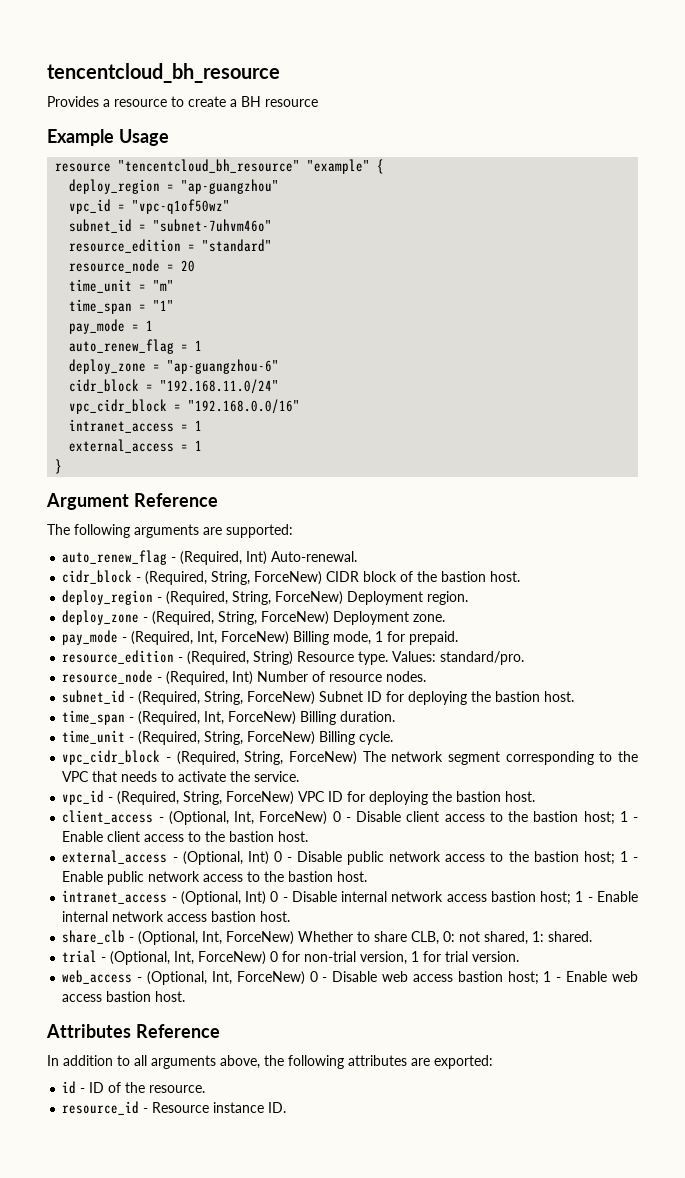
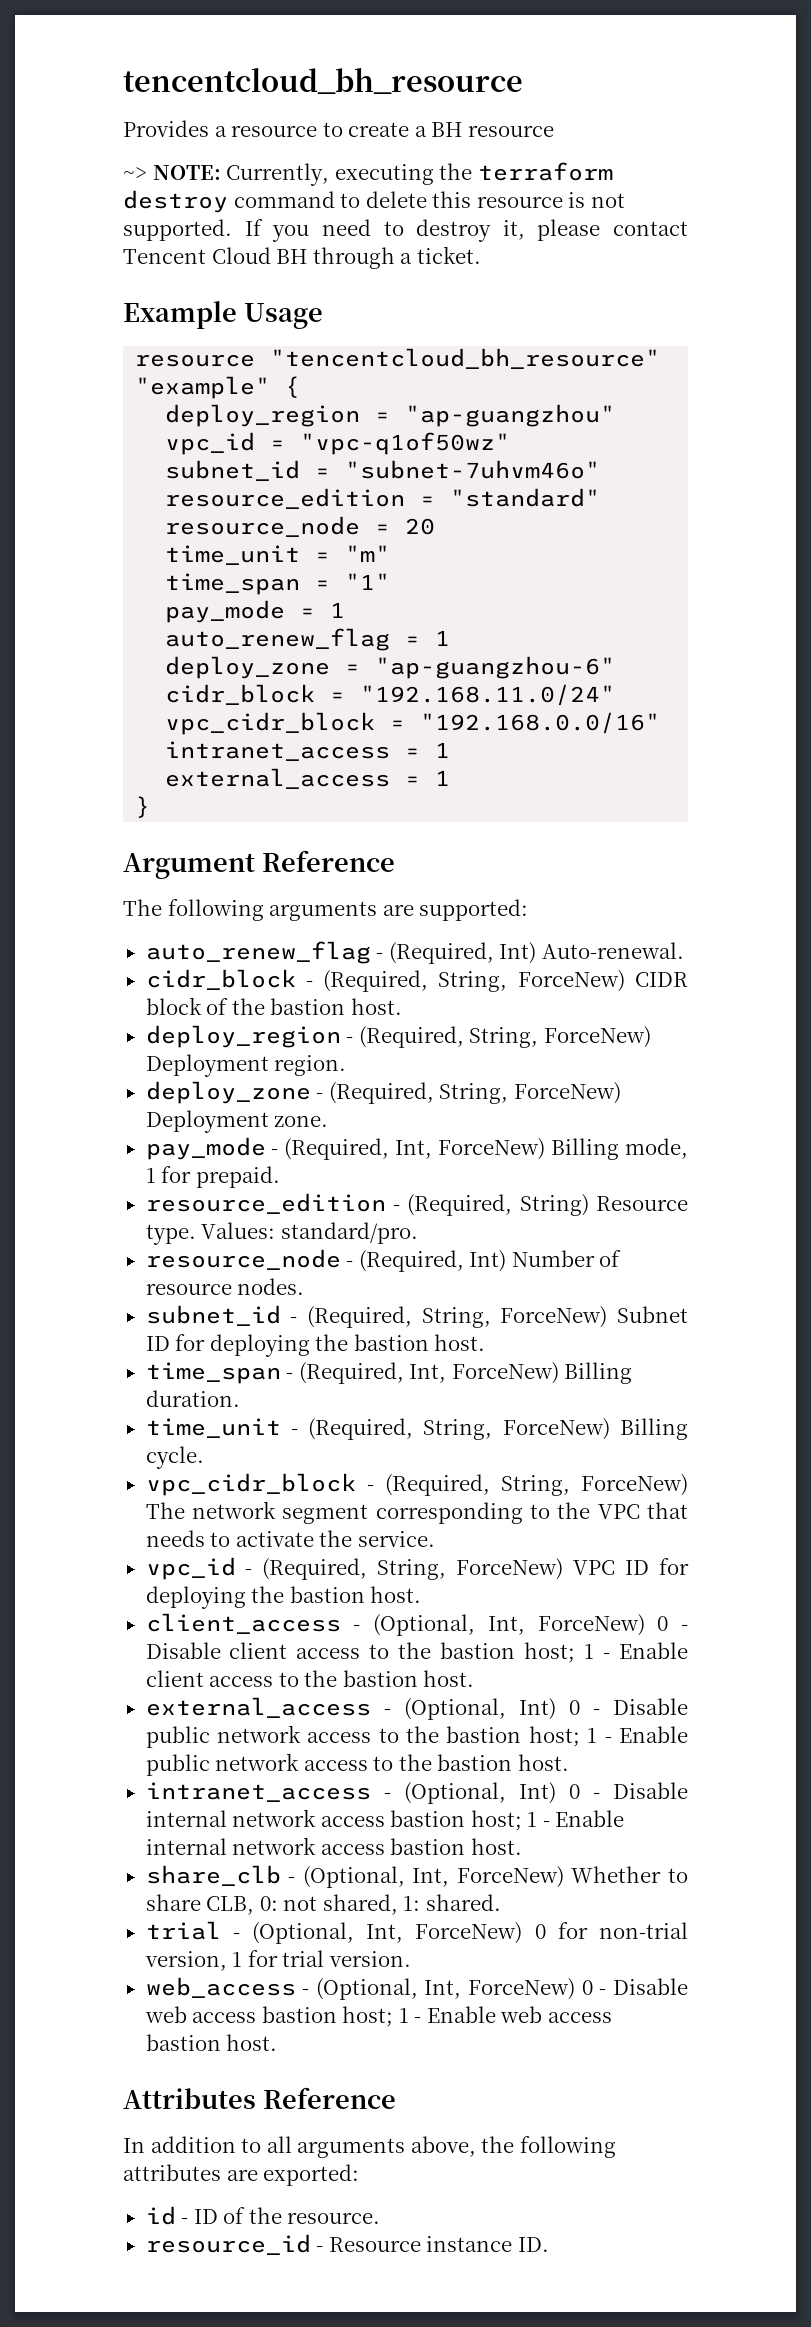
+ ~> NOTE: Currently, executing the terraform destroy command to delete this resource is not supported. If you need to destroy it, please contact Tencent Cloud BH through a ticket.

